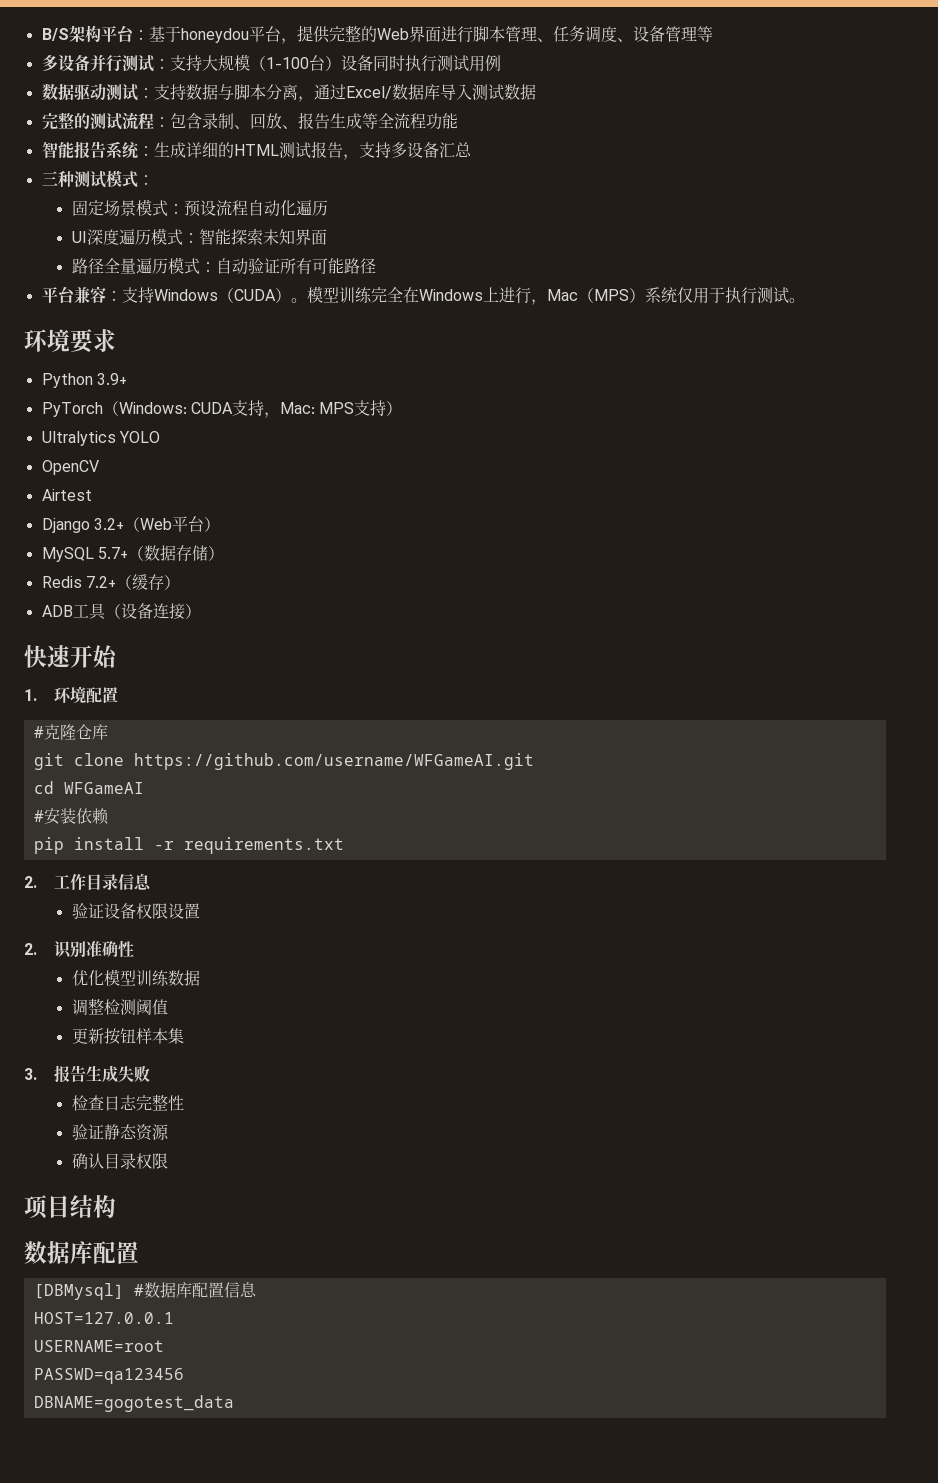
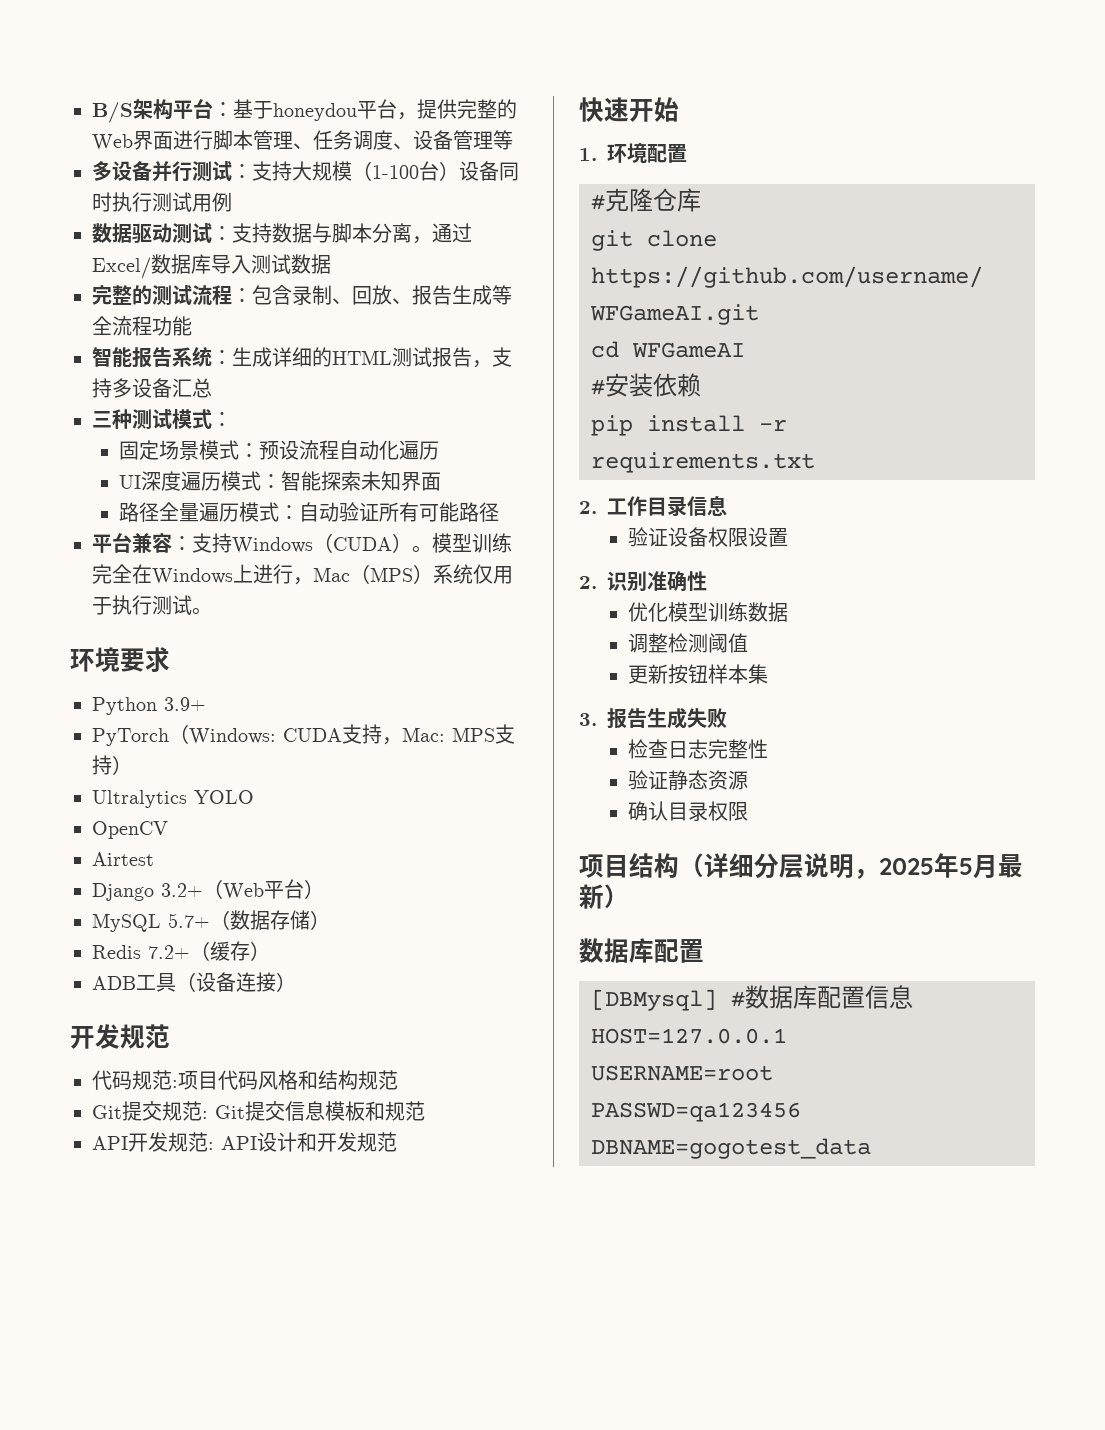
  ADB工具（设备连接）
+ 开发规范
+ 代码规范:项目代码风格和结构规范
+ Git提交规范: Git提交信息模板和规范
+ API开发规范: API设计和开发规范
- 项目结构
+ 项目结构（详细分层说明，2025年5月最新）

